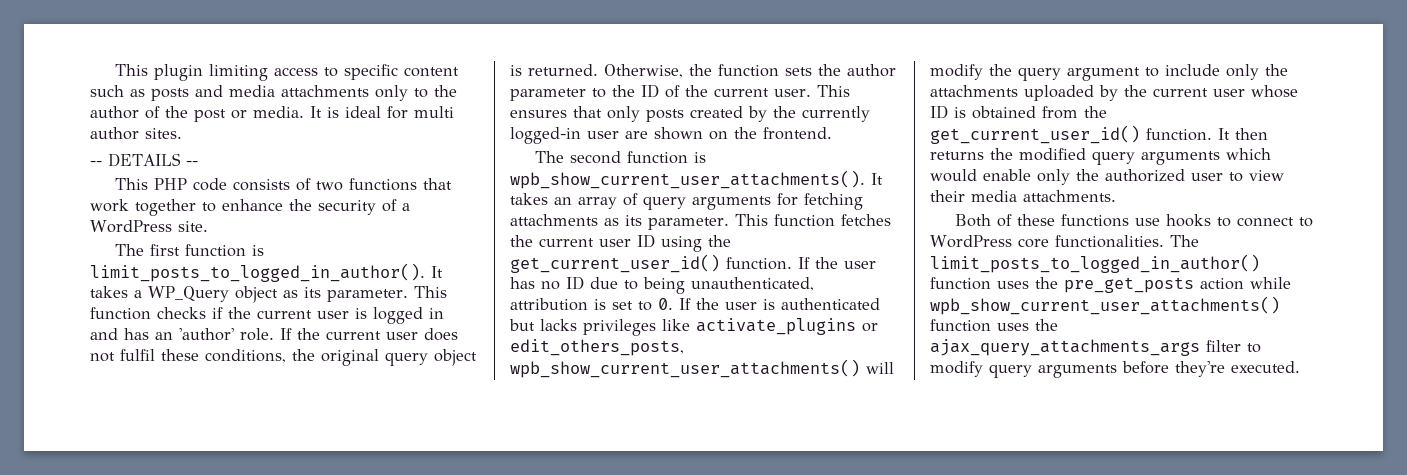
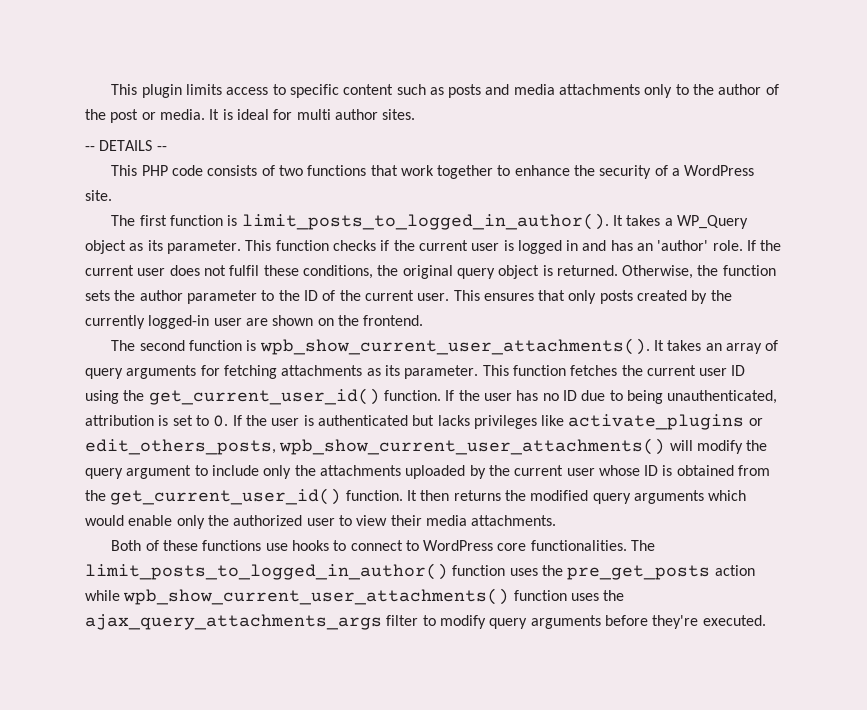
- This plugin limiting access to specific content such as posts and media attachments only to the author of the post or media.
+ This plugin limits access to specific content such as posts and media attachments only to the author of the post or media.

